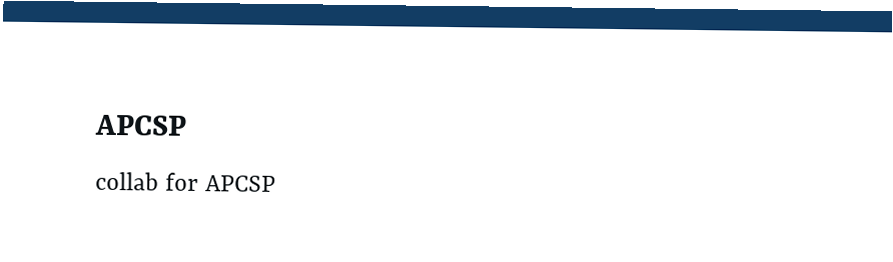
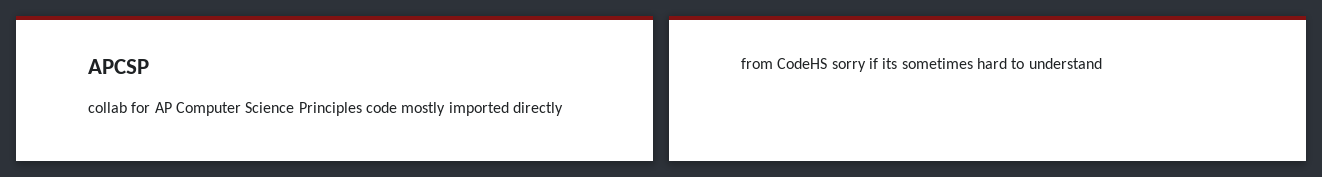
- collab for APCSP
+ collab for AP Computer Science Principles code mostly imported directly from CodeHS sorry if its sometimes hard to understand

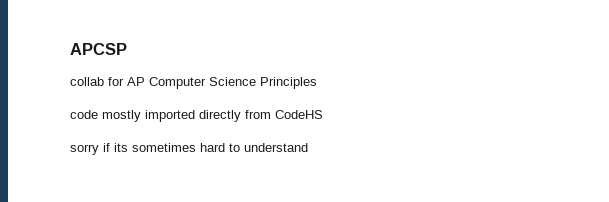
- collab for AP Computer Science Principles code mostly imported directly from CodeHS sorry if its sometimes hard to understand
+ collab for AP Computer Science Principles
+ code mostly imported directly from CodeHS
+ sorry if its sometimes hard to understand

